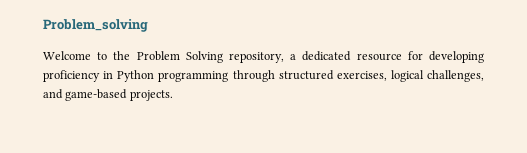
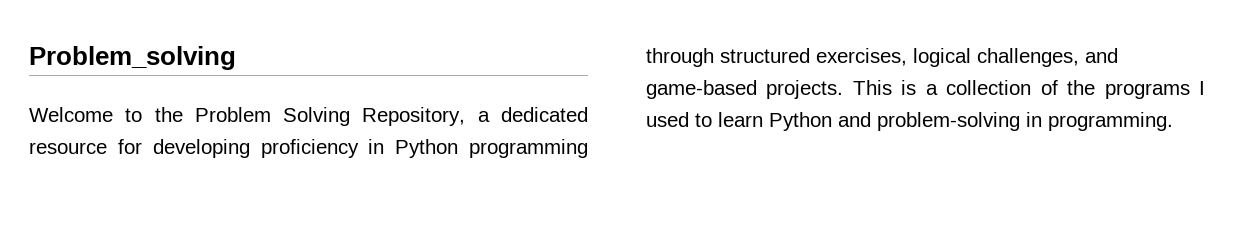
- Welcome to the Problem Solving repository, a dedicated resource for developing proficiency in Python programming through structured exercises, logical challenges, and game-based projects.
+ Welcome to the Problem Solving Repository, a dedicated resource for developing proficiency in Python programming through structured exercises, logical challenges, and game-based projects.
+ This is a collection of the programs I used to learn Python and problem-solving in programming.

